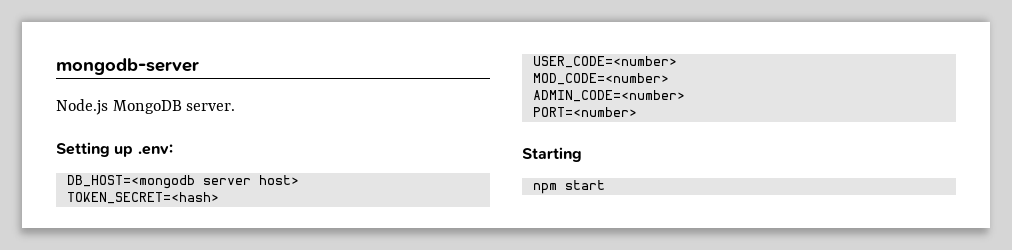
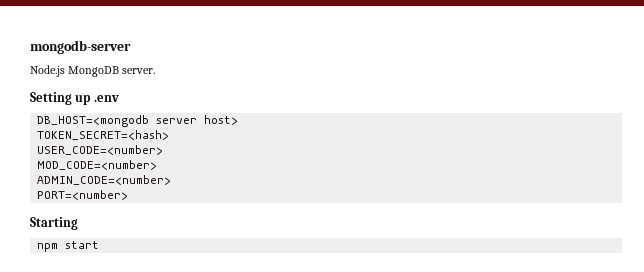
- Setting up .env:
+ Setting up .env

